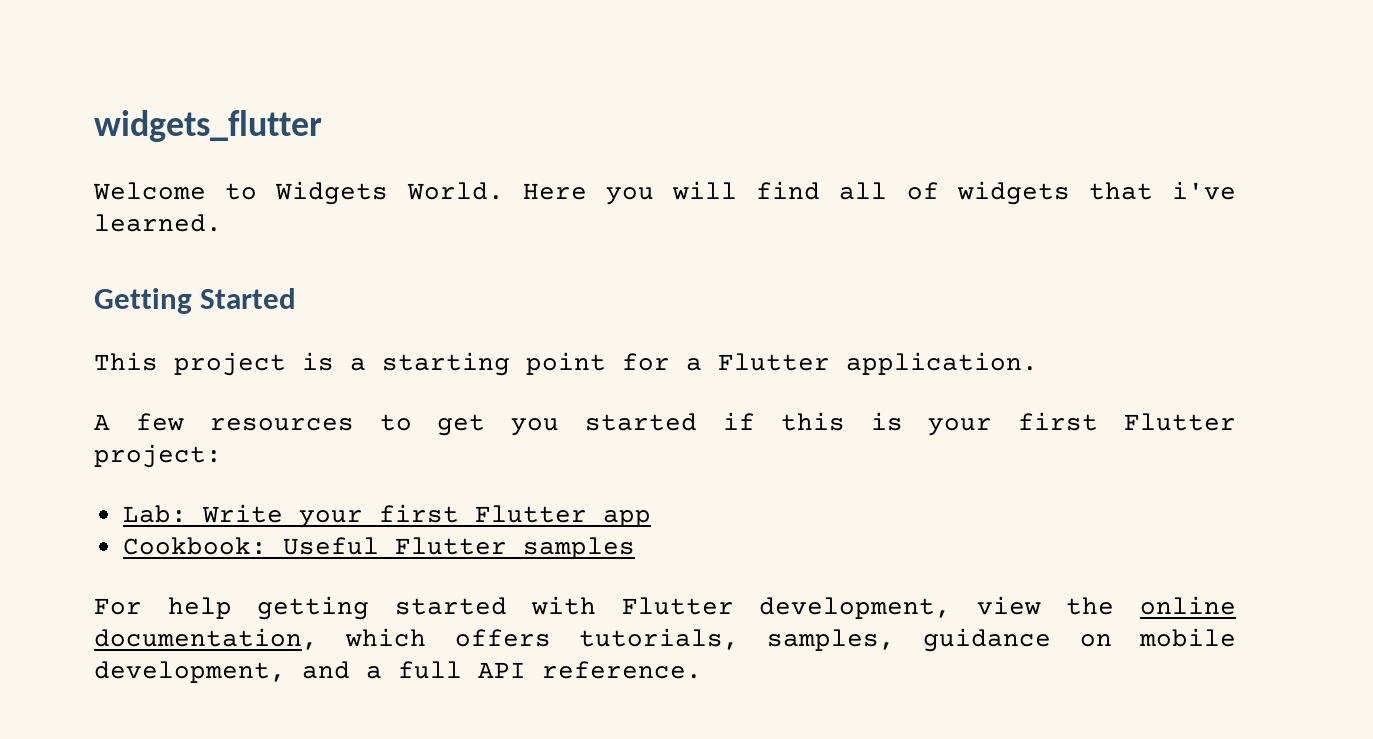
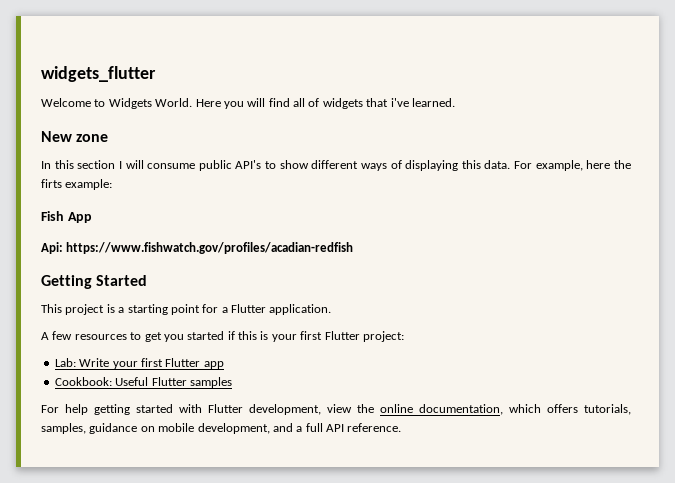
+ New zone
+ In this section I will consume public API's to show different ways of displaying this data. For example, here the firts example:
+ Fish App
+ Api: https://www.fishwatch.gov/profiles/acadian-redfish

